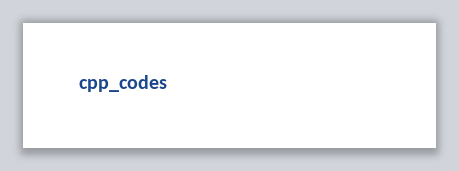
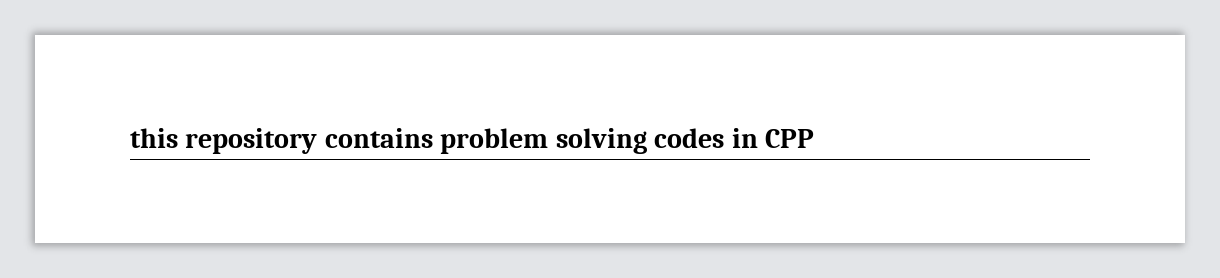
- cpp_codes
+ this repository contains problem solving codes in CPP

